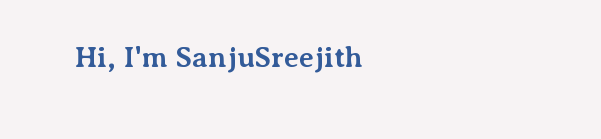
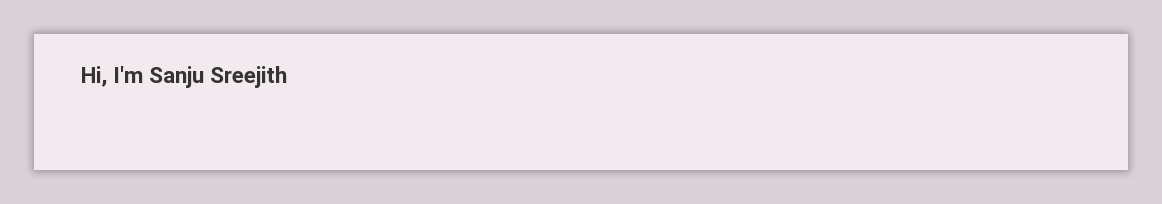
- Hi, I'm SanjuSreejith
+ Hi, I'm Sanju Sreejith

